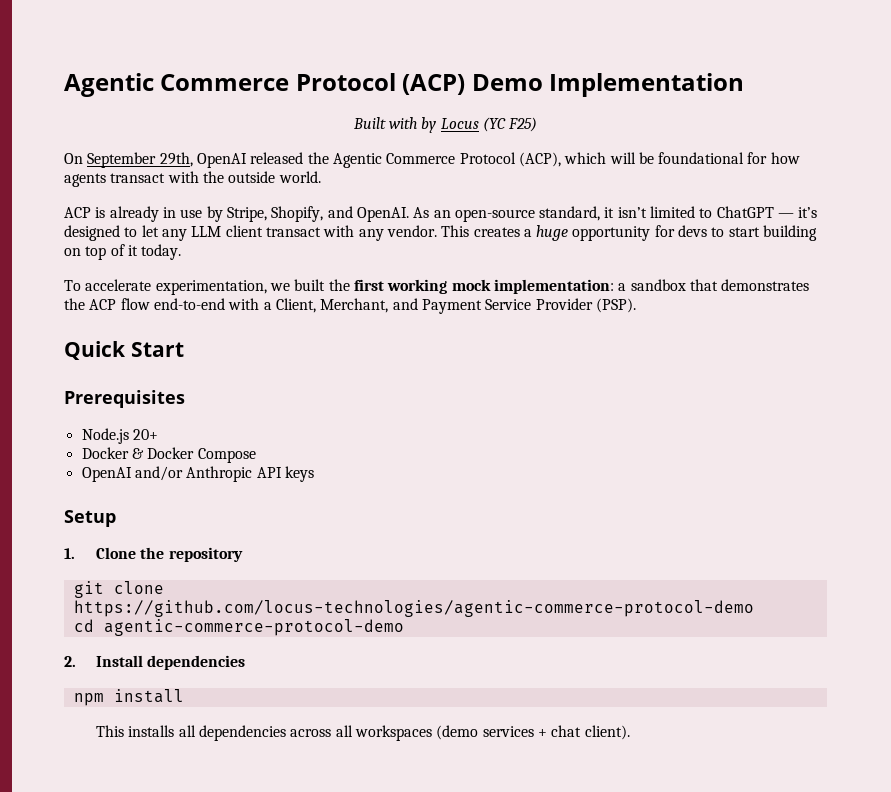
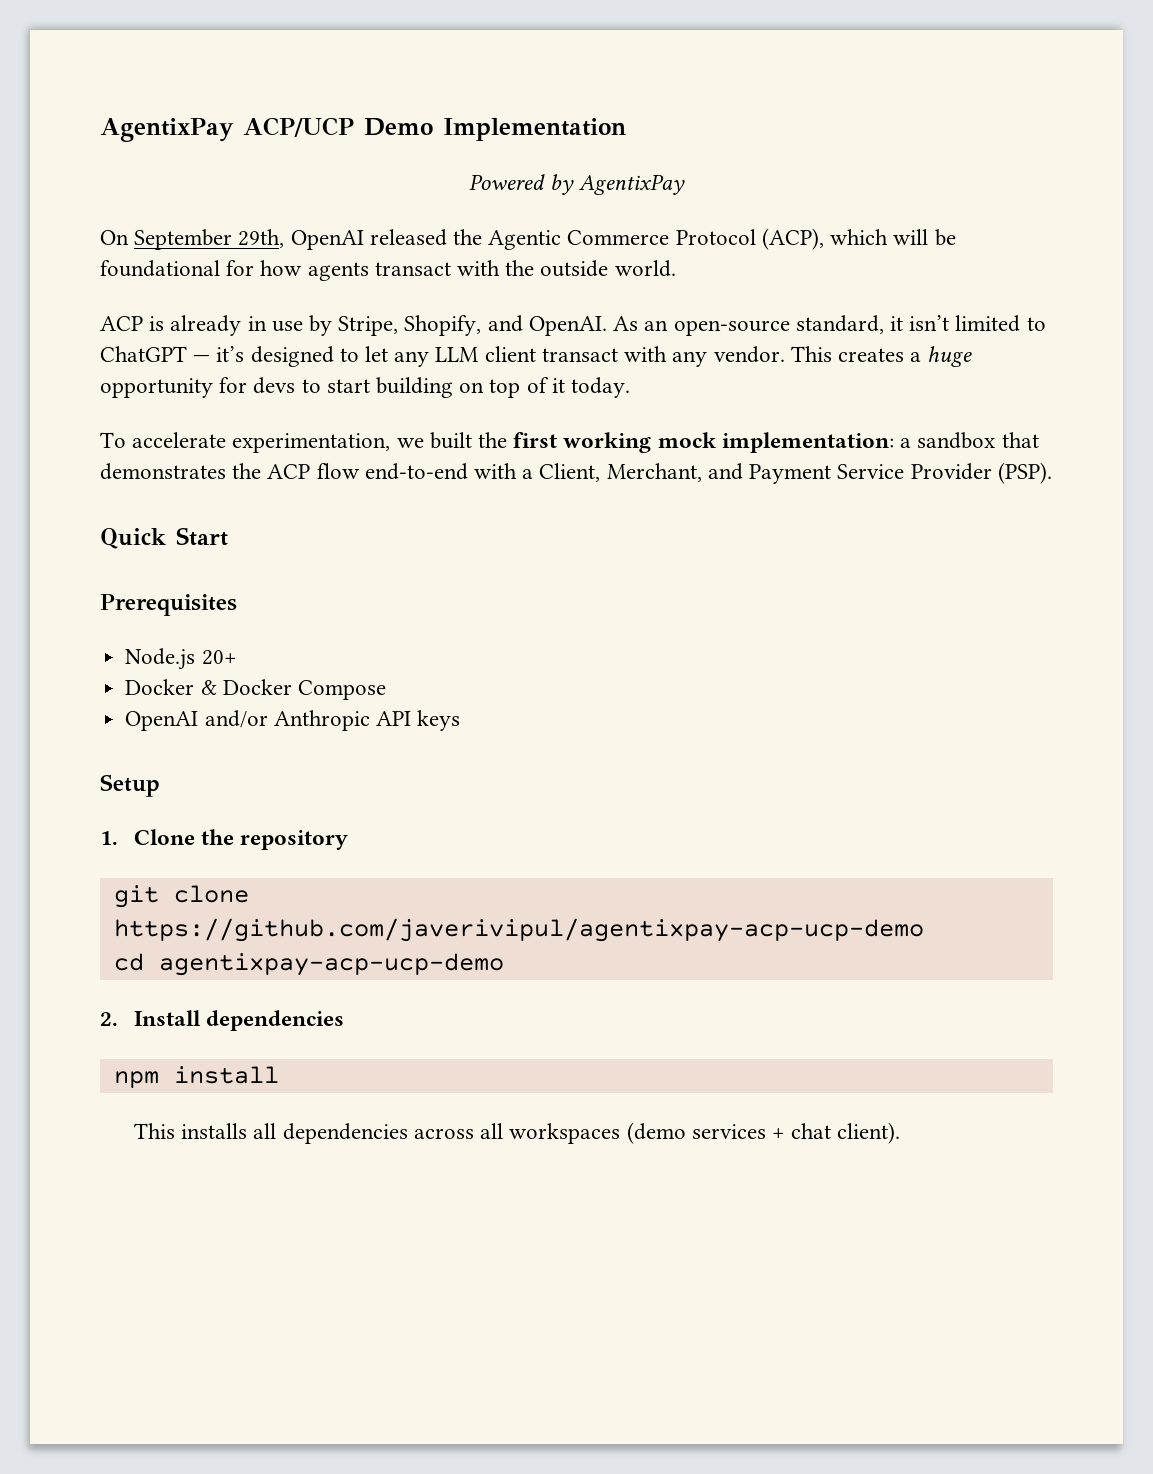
- Agentic Commerce Protocol (ACP) Demo Implementation
- Built with by Locus (YC F25)
+ AgentixPay ACP/UCP Demo Implementation
+ Powered by AgentixPay
- git clone https://github.com/locus-technologies/agentic-commerce-protocol-demo
+ git clone https://github.com/javerivipul/agentixpay-acp-ucp-demo
- cd agentic-commerce-protocol-demo
+ cd agentixpay-acp-ucp-demo

